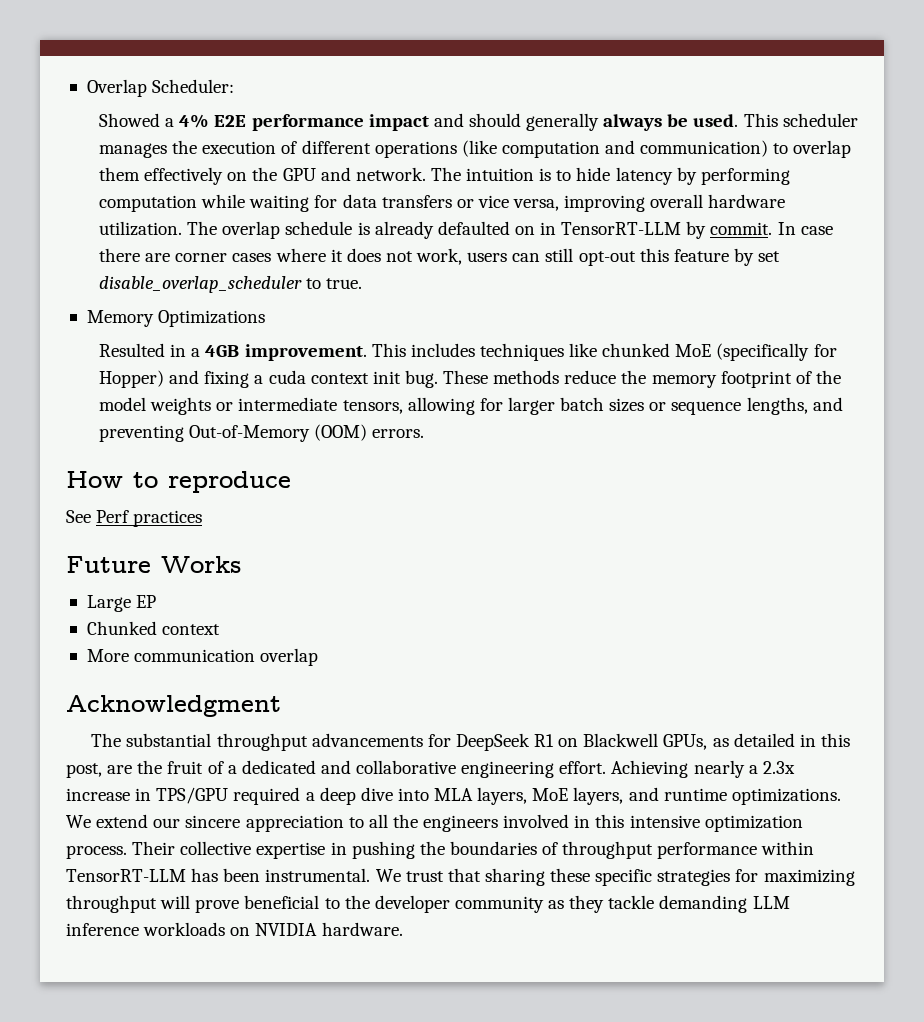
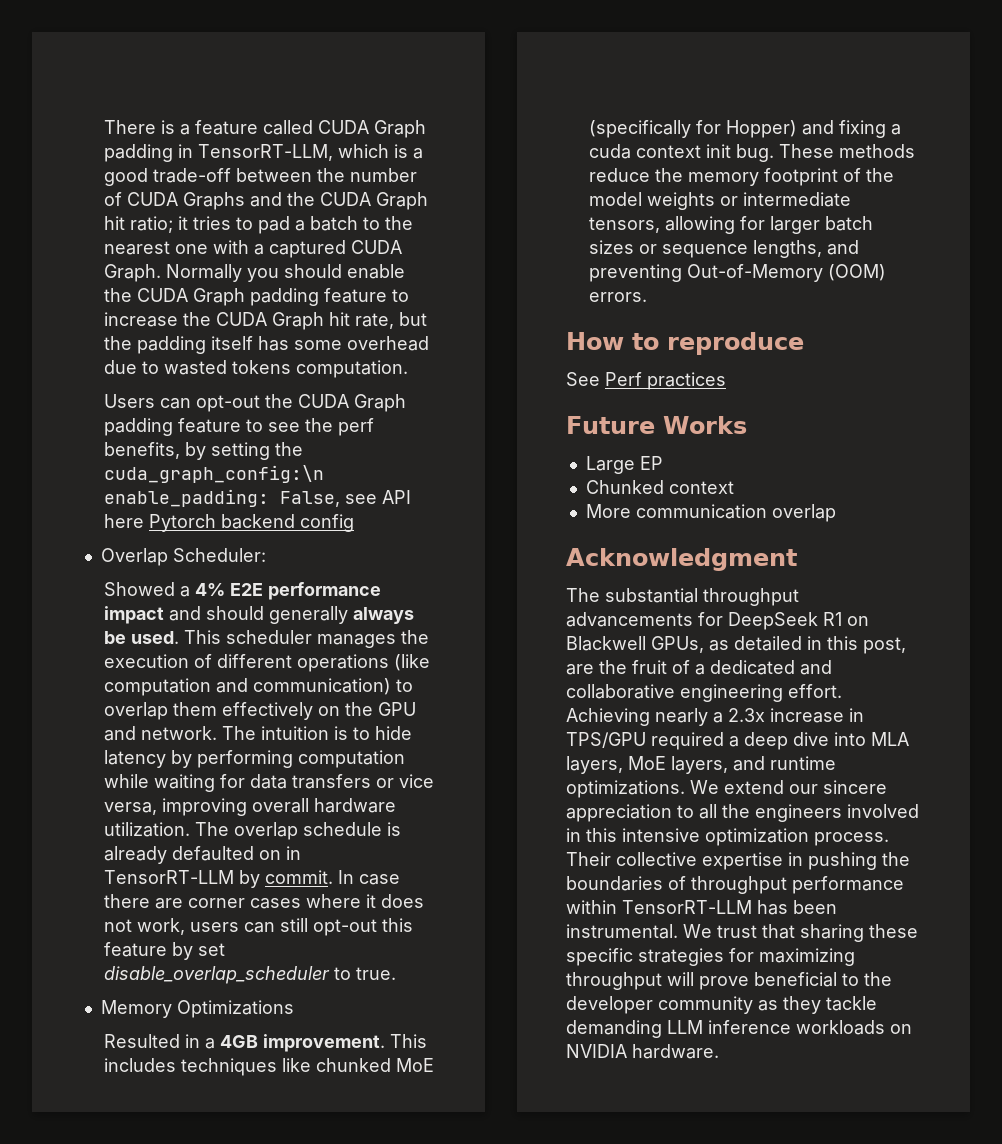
+ There is a feature called CUDA Graph padding in TensorRT-LLM, which is a good trade-off between the number of CUDA Graphs and the CUDA Graph hit ratio; it tries to pad a batch to the nearest one with a captured CUDA Graph. Normally you should enable the CUDA Graph padding feature to increase the CUDA Graph hit rate, but the padding itself has some overhead due to wasted tokens computation.
+ Users can opt-out the CUDA Graph padding feature to see the perf benefits, by setting the cuda_graph_config:\n enable_padding: False, see API here Pytorch backend config

